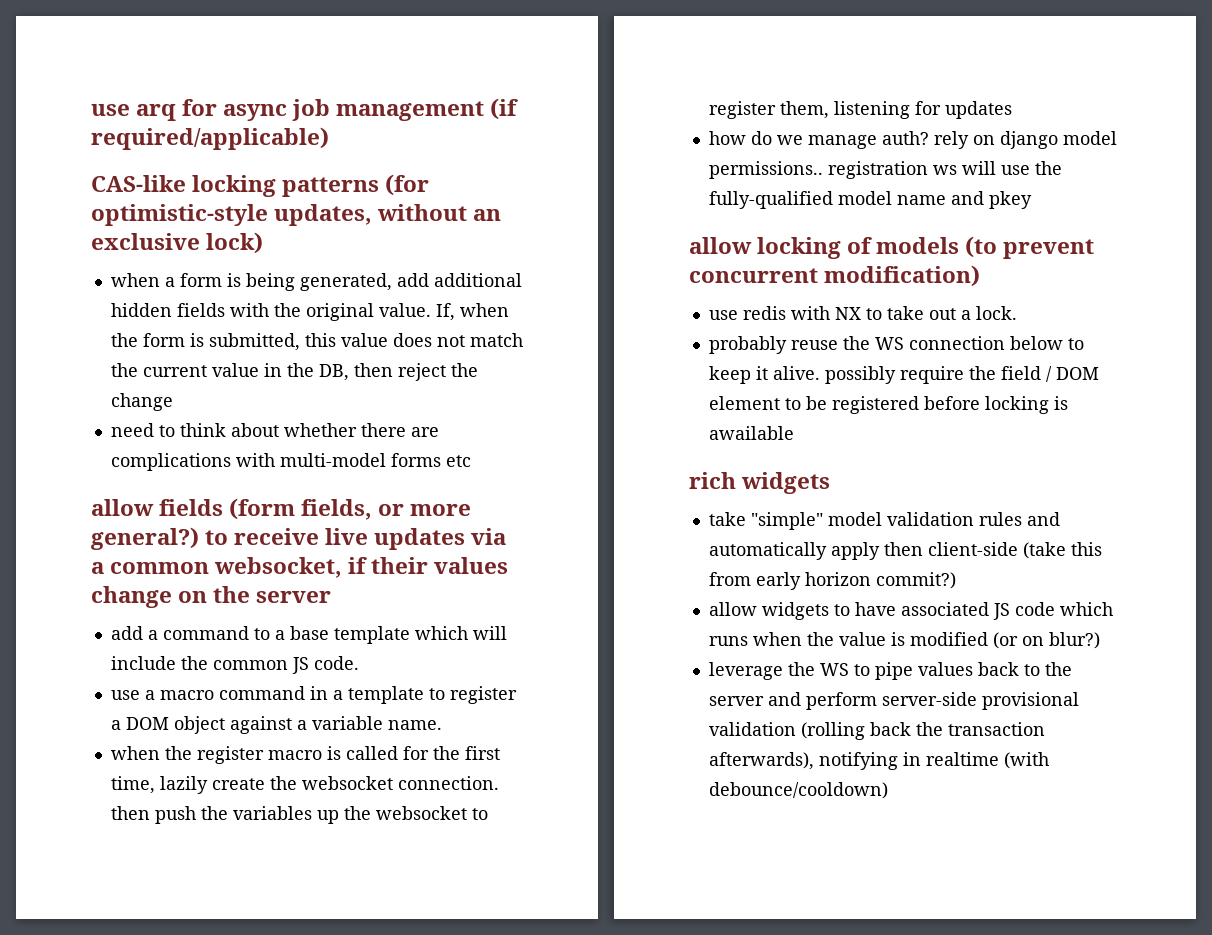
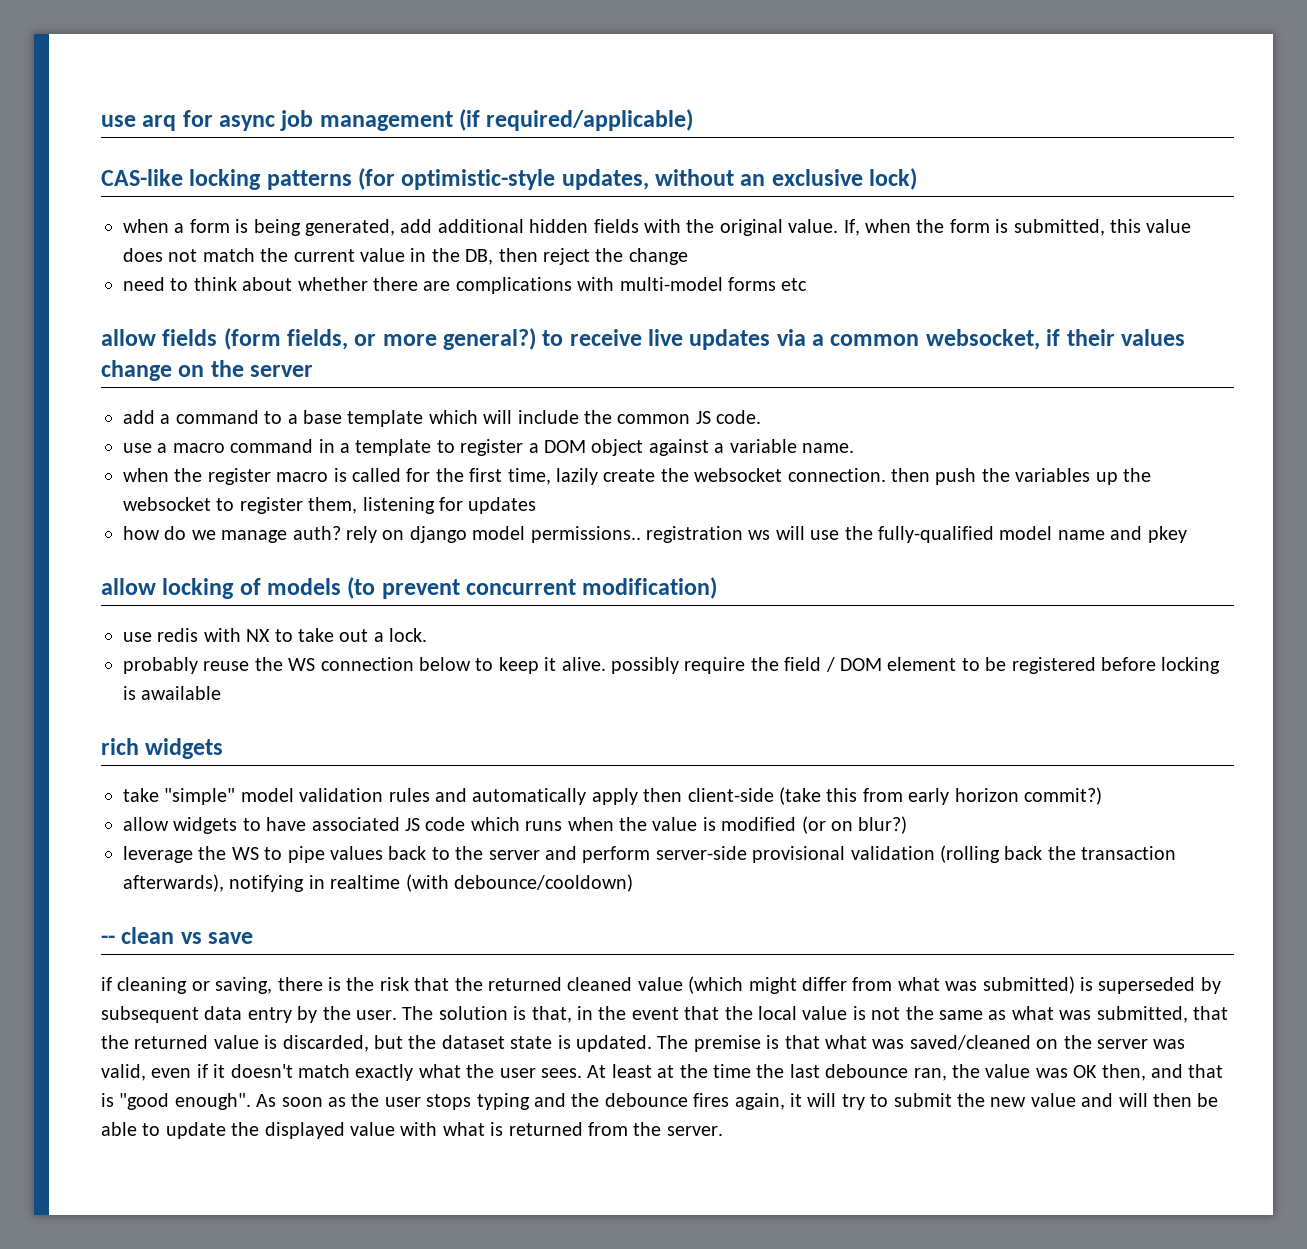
+ -- clean vs save
+ if cleaning or saving, there is the risk that the returned cleaned value (which might differ from what was submitted) is superseded by subsequent data entry by the user. The solution is that, in the event that the local value is not the same as what was submitted, that the returned value is discarded, but the dataset state is updated. The premise is that what was saved/cleaned on the server was valid, even if it doesn't match exactly what the user sees. At least at the time the last debounce ran, the value was OK then, and that is "good enough". As soon as the user stops typing and the debounce fires again, it will try to submit the new value and will then be able to update the displayed value with what is returned from the server.

